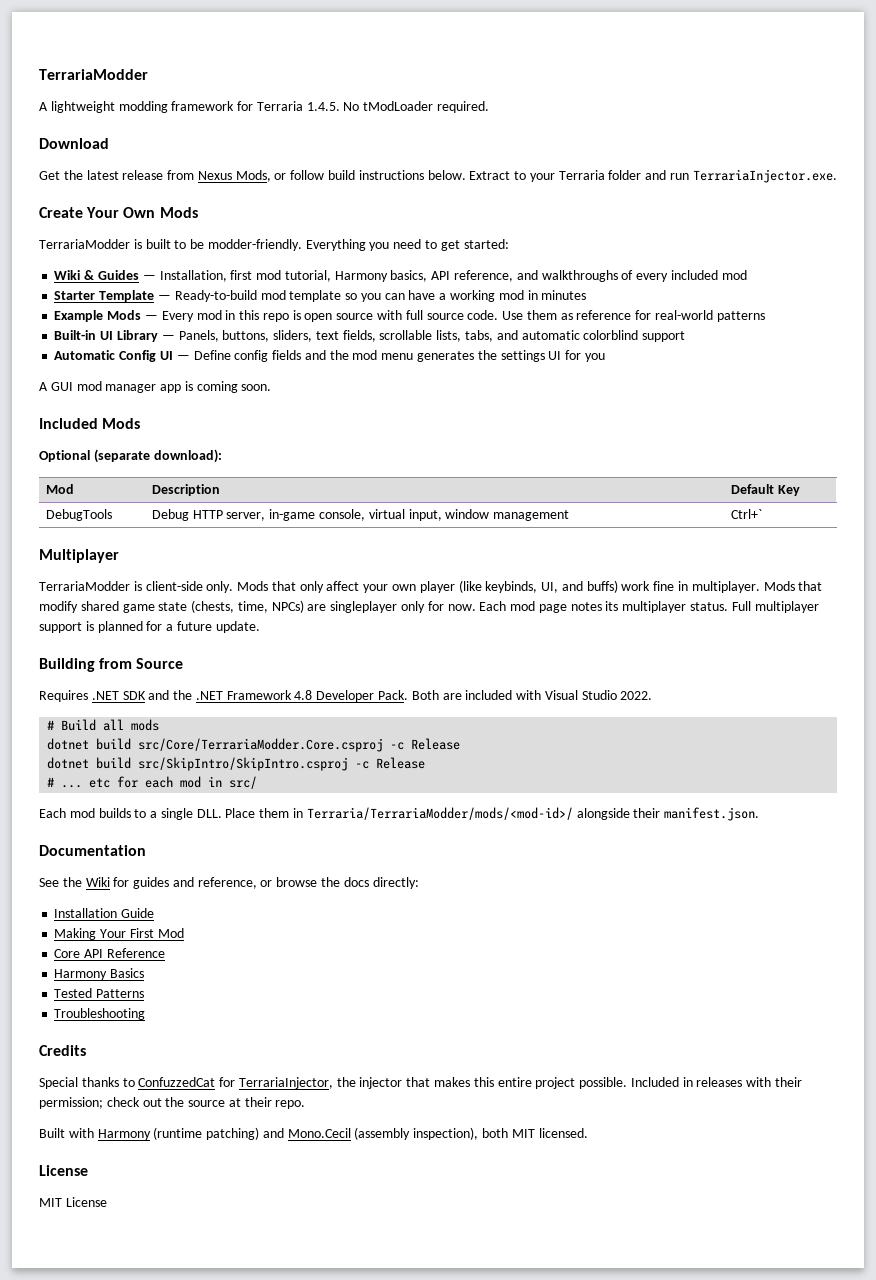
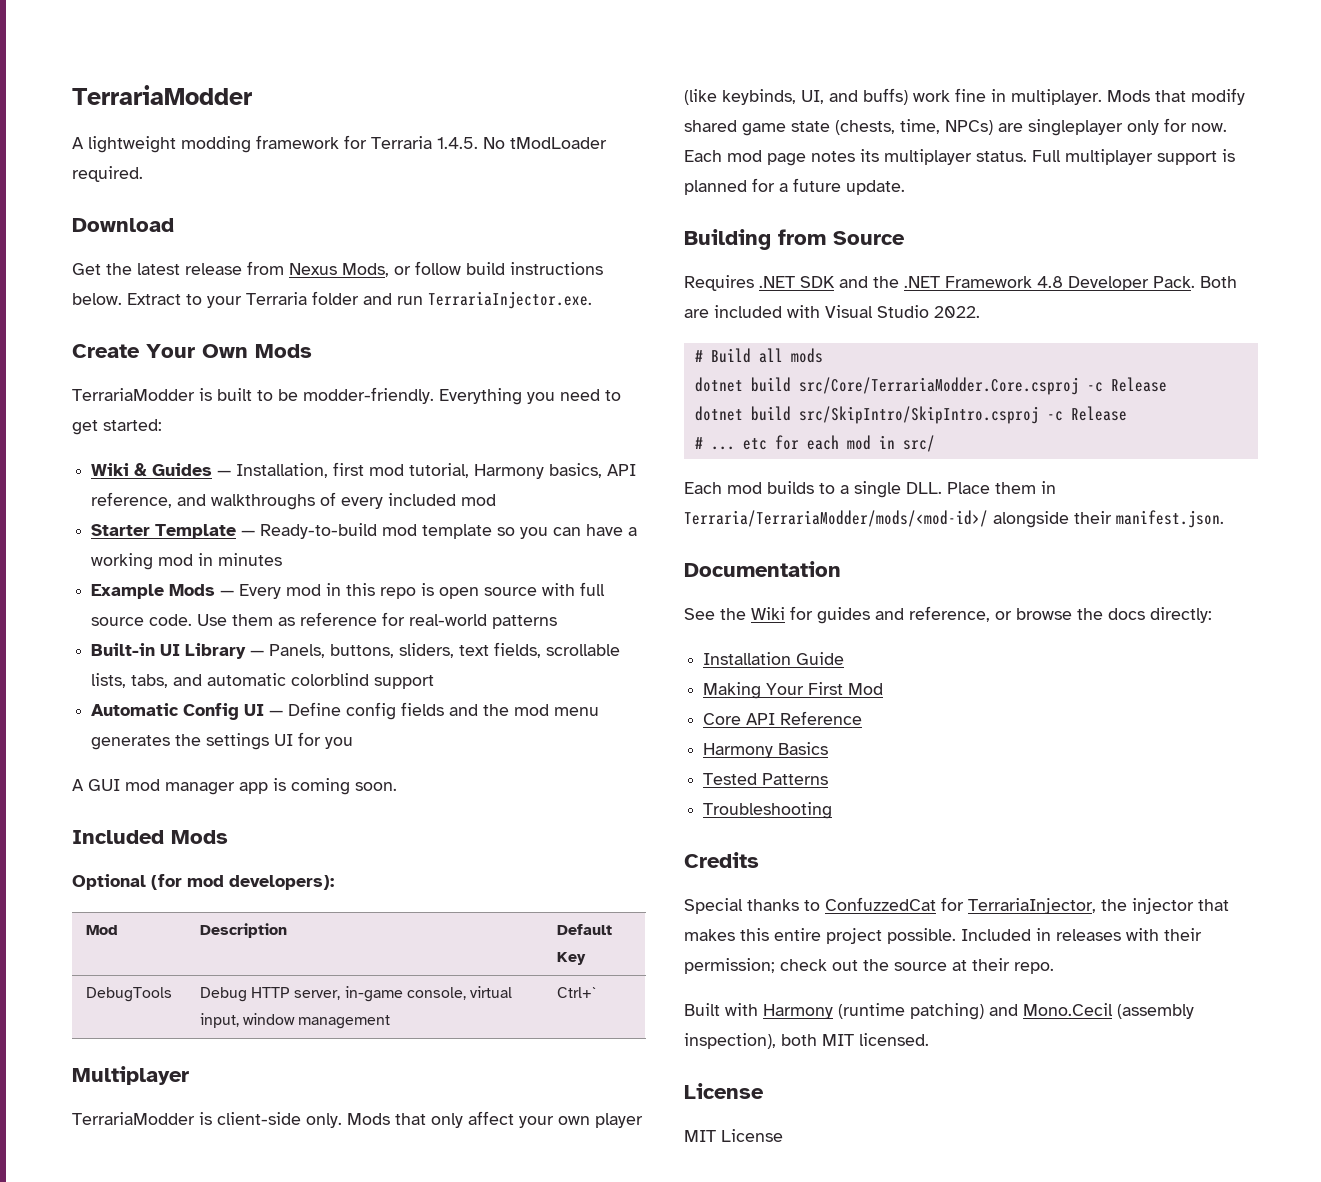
- Optional (separate download):
+ Optional (for mod developers):

